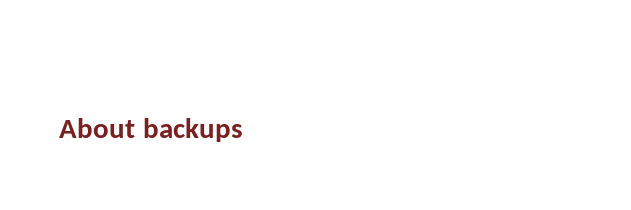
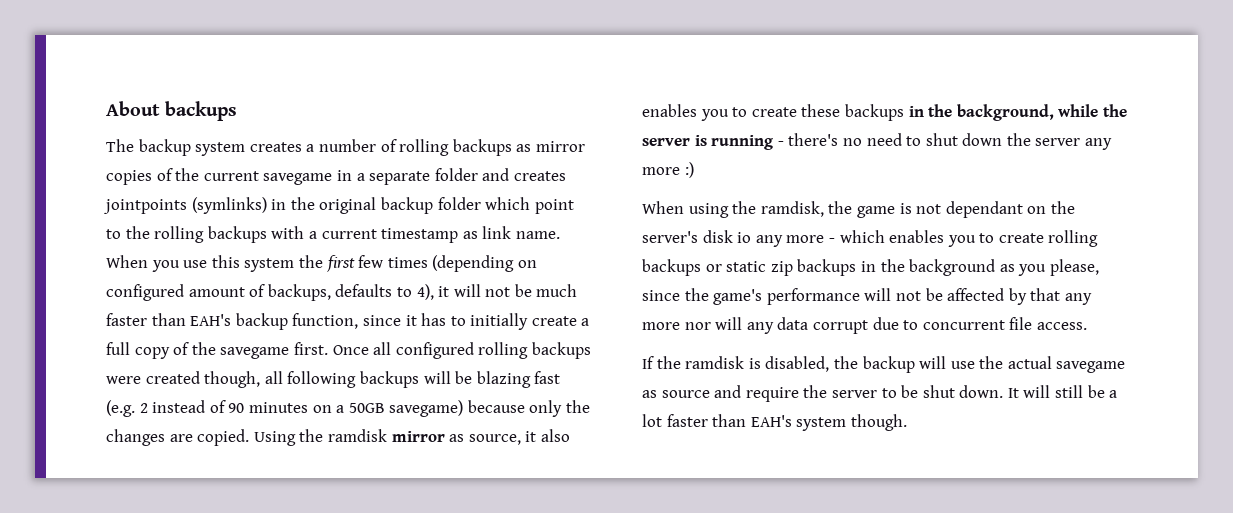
+ The backup system creates a number of rolling backups as mirror copies of the current savegame in a separate folder and creates jointpoints (symlinks) in the original backup folder which point to the rolling backups with a current timestamp as link name. When you use this system the first few times (depending on configured amount of backups, defaults to 4), it will not be much faster than EAH's backup function, since it has to initially create a full copy of the savegame first. Once all configured rolling backups were created though, all following backups will be blazing fast (e.g. 2 instead of 90 minutes on a 50GB savegame) because only the changes are copied. Using the ramdisk mirror as source, it also enables you to create these backups in the background, while the server is running - there's no need to shut down the server any more :)
+ When using the ramdisk, the game is not dependant on the server's disk io any more - which enables you to create rolling backups or static zip backups in the background as you please, since the game's performance will not be affected by that any more nor will any data corrupt due to concurrent file access.
+ If the ramdisk is disabled, the backup will use the actual savegame as source and require the server to be shut down. It will still be a lot faster than EAH's system though.

